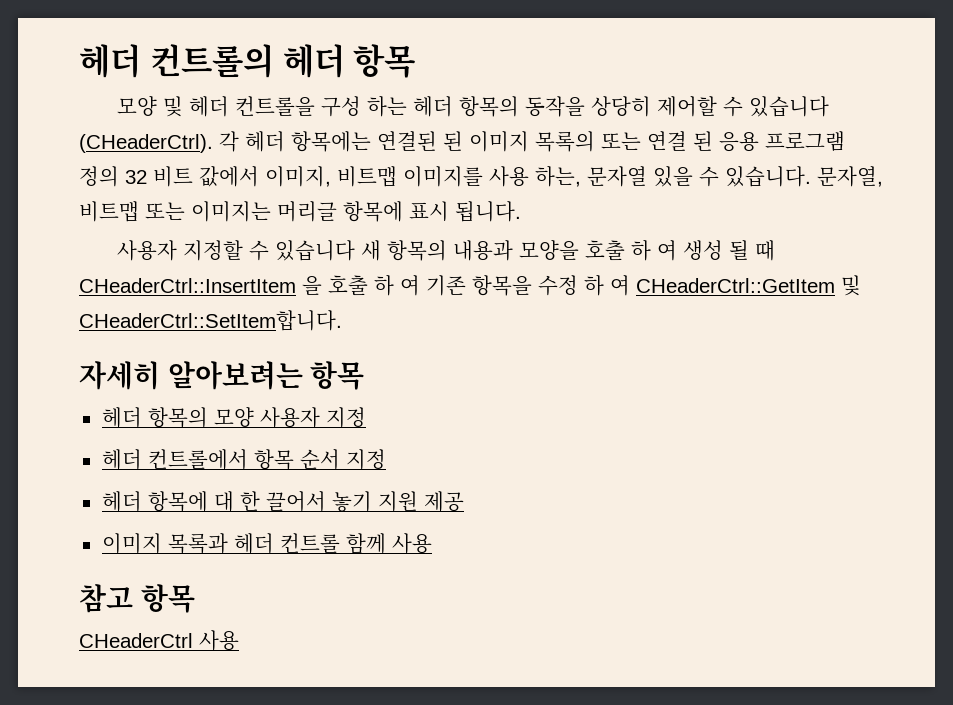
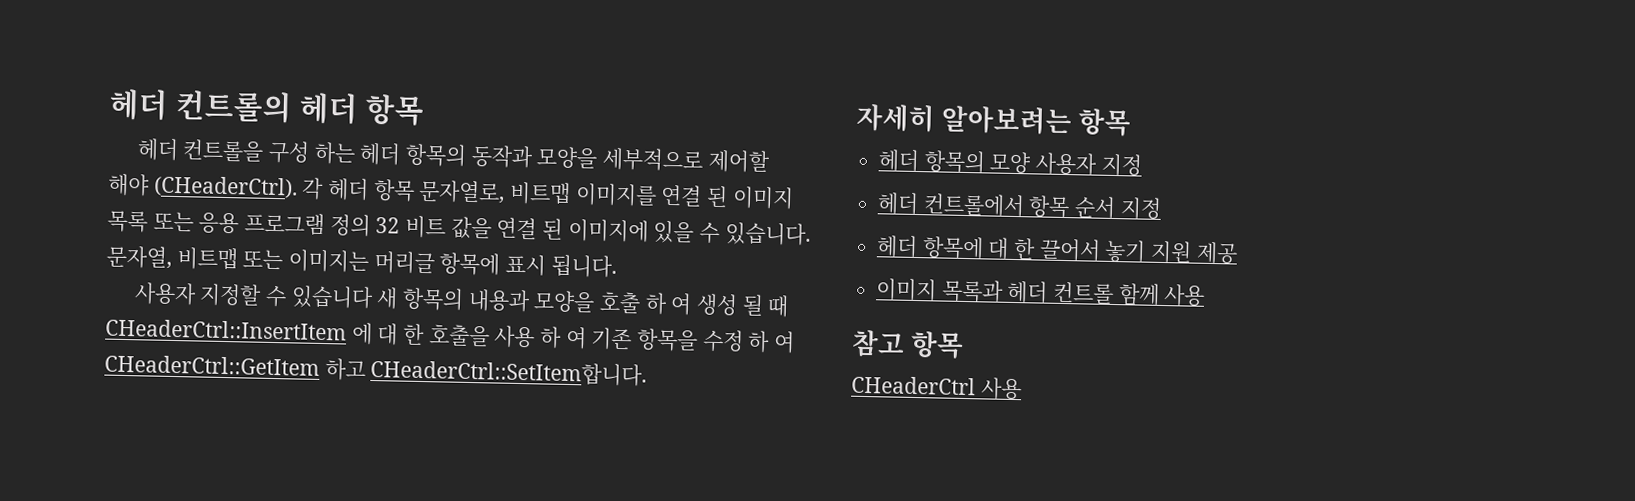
- 모양 및 헤더 컨트롤을 구성 하는 헤더 항목의 동작을 상당히 제어할 수 있습니다 (CHeaderCtrl). 각 헤더 항목에는 연결된 된 이미지 목록의 또는 연결 된 응용 프로그램 정의 32 비트 값에서 이미지, 비트맵 이미지를 사용 하는, 문자열 있을 수 있습니다.
+ 헤더 컨트롤을 구성 하는 헤더 항목의 동작과 모양을 세부적으로 제어할 해야 (CHeaderCtrl). 각 헤더 항목 문자열로, 비트맵 이미지를 연결 된 이미지 목록 또는 응용 프로그램 정의 32 비트 값을 연결 된 이미지에 있을 수 있습니다.
- 사용자 지정할 수 있습니다 새 항목의 내용과 모양을 호출 하 여 생성 될 때 CHeaderCtrl::InsertItem 을 호출 하 여 기존 항목을 수정 하 여 CHeaderCtrl::GetItem 및 CHeaderCtrl::SetItem합니다.
+ 사용자 지정할 수 있습니다 새 항목의 내용과 모양을 호출 하 여 생성 될 때 CHeaderCtrl::InsertItem 에 대 한 호출을 사용 하 여 기존 항목을 수정 하 여 CHeaderCtrl::GetItem 하고 CHeaderCtrl::SetItem합니다.

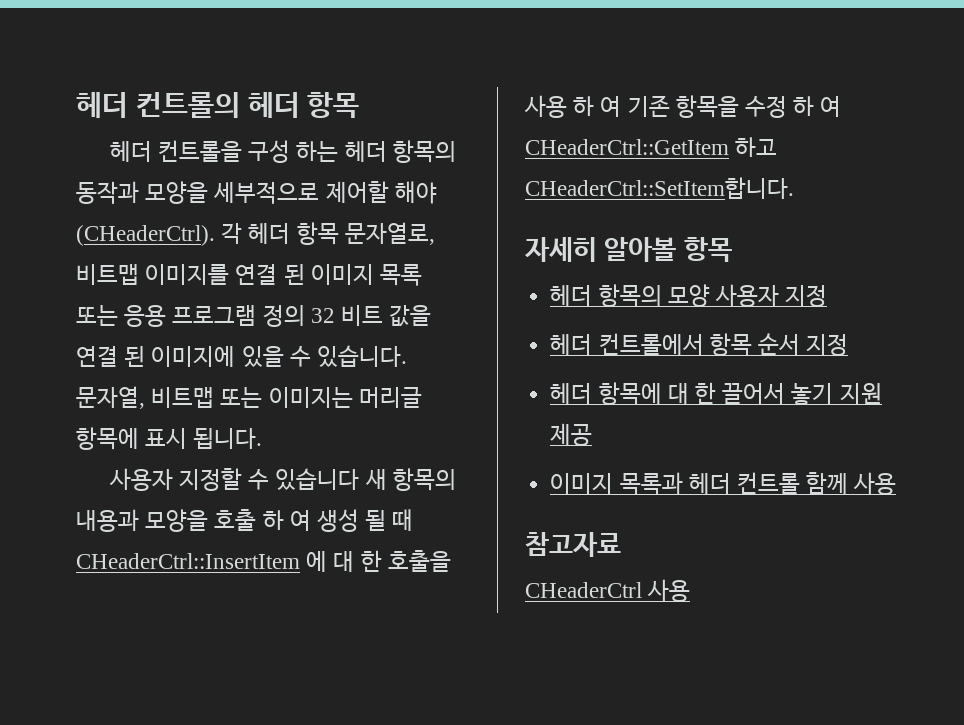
- 자세히 알아보려는 항목
+ 자세히 알아볼 항목
- 참고 항목
+ 참고자료

